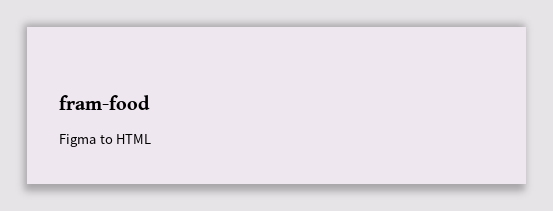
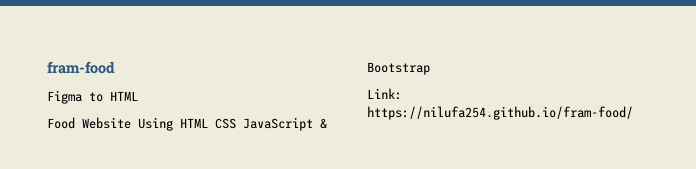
+ Food Website Using HTML CSS JavaScript & Bootstrap
+ Link: https://nilufa254.github.io/fram-food/

